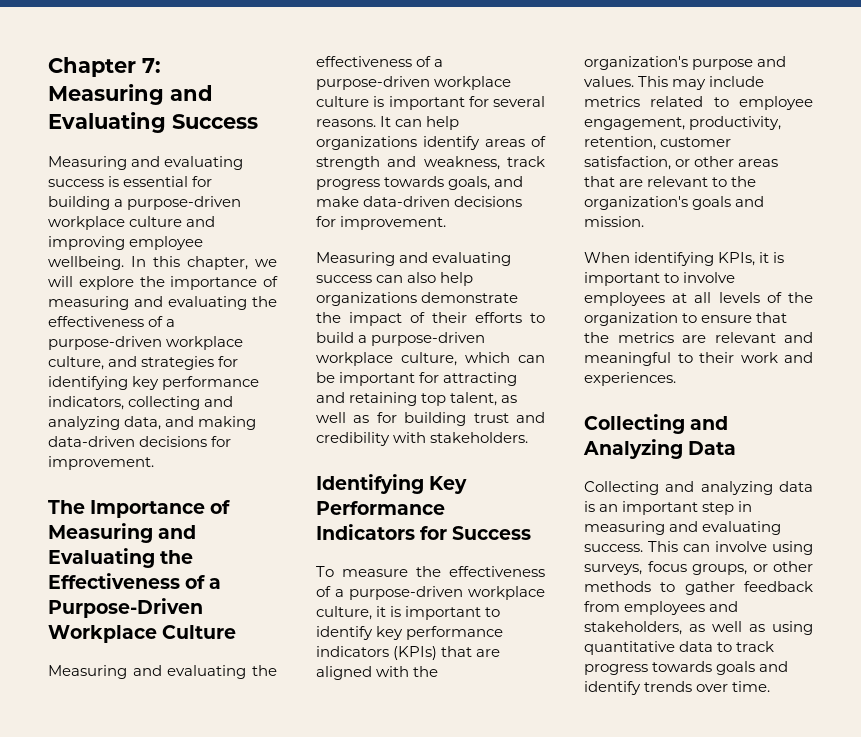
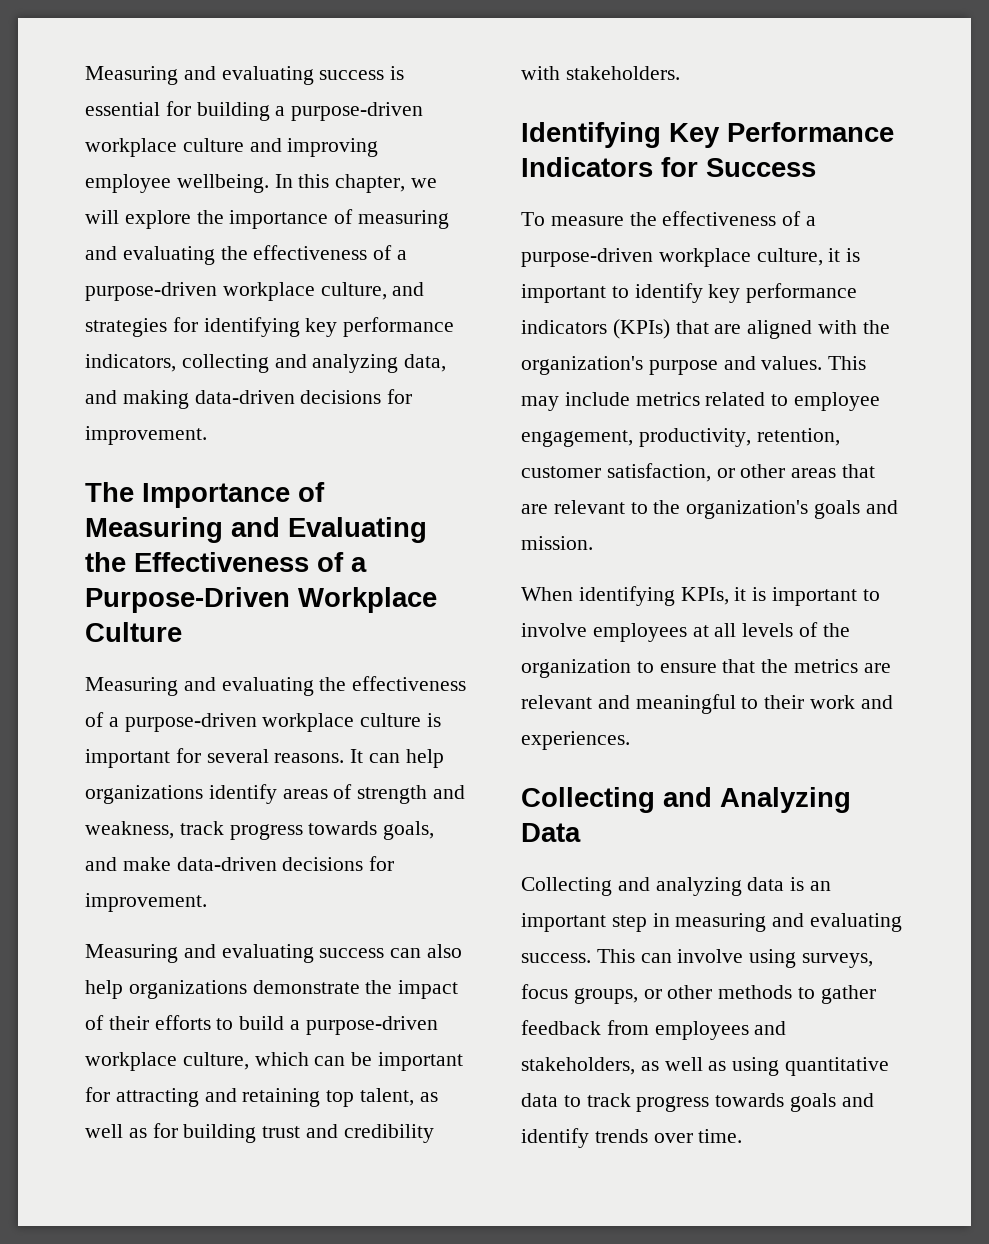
- Chapter 7: Measuring and Evaluating Success

